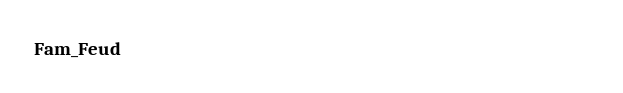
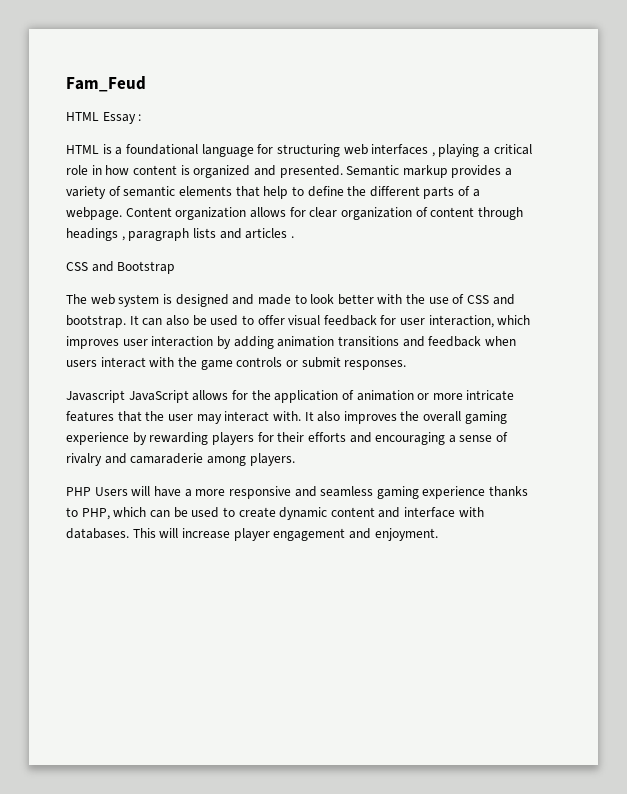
+ HTML Essay :
+ HTML is a foundational language for structuring web interfaces , playing a critical role in how content is organized and presented. Semantic markup provides a variety of semantic elements that help to define the different parts of a webpage. Content organization allows for clear organization of content through headings , paragraph lists and articles .
+ CSS and Bootstrap
+ The web system is designed and made to look better with the use of CSS and bootstrap. It can also be used to offer visual feedback for user interaction, which improves user interaction by adding animation transitions and feedback when users interact with the game controls or submit responses.
+ Javascript JavaScript allows for the application of animation or more intricate features that the user may interact with. It also improves the overall gaming experience by rewarding players for their efforts and encouraging a sense of rivalry and camaraderie among players.
+ PHP Users will have a more responsive and seamless gaming experience thanks to PHP, which can be used to create dynamic content and interface with databases. This will increase player engagement and enjoyment.

